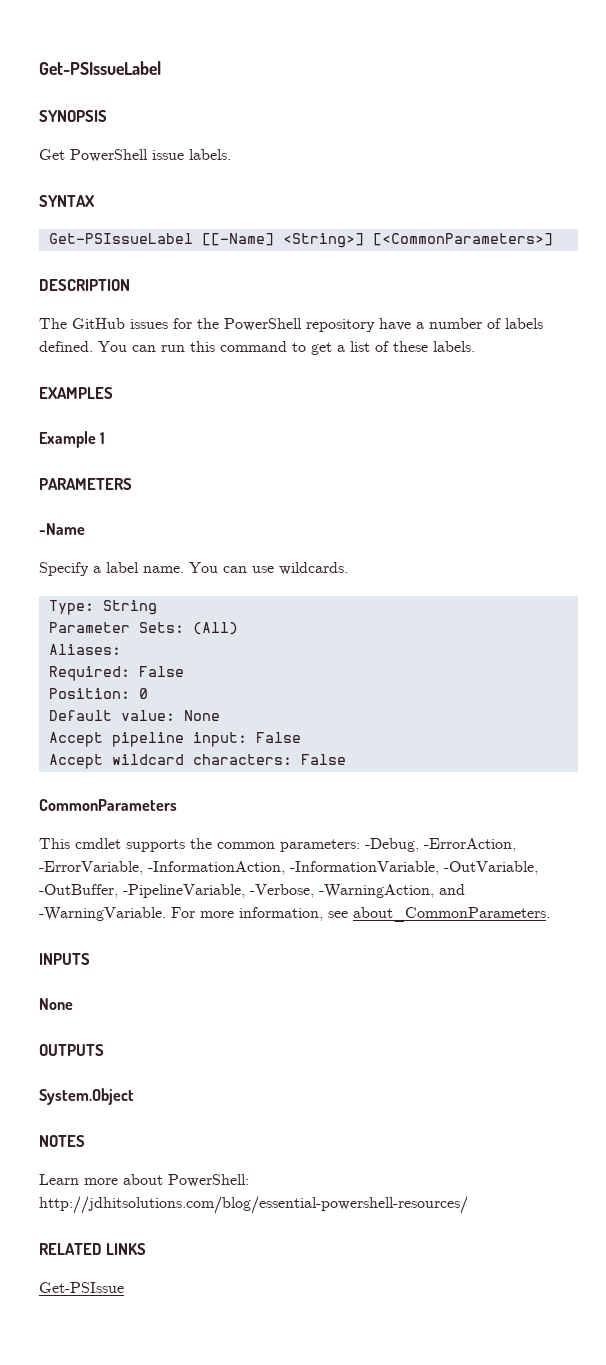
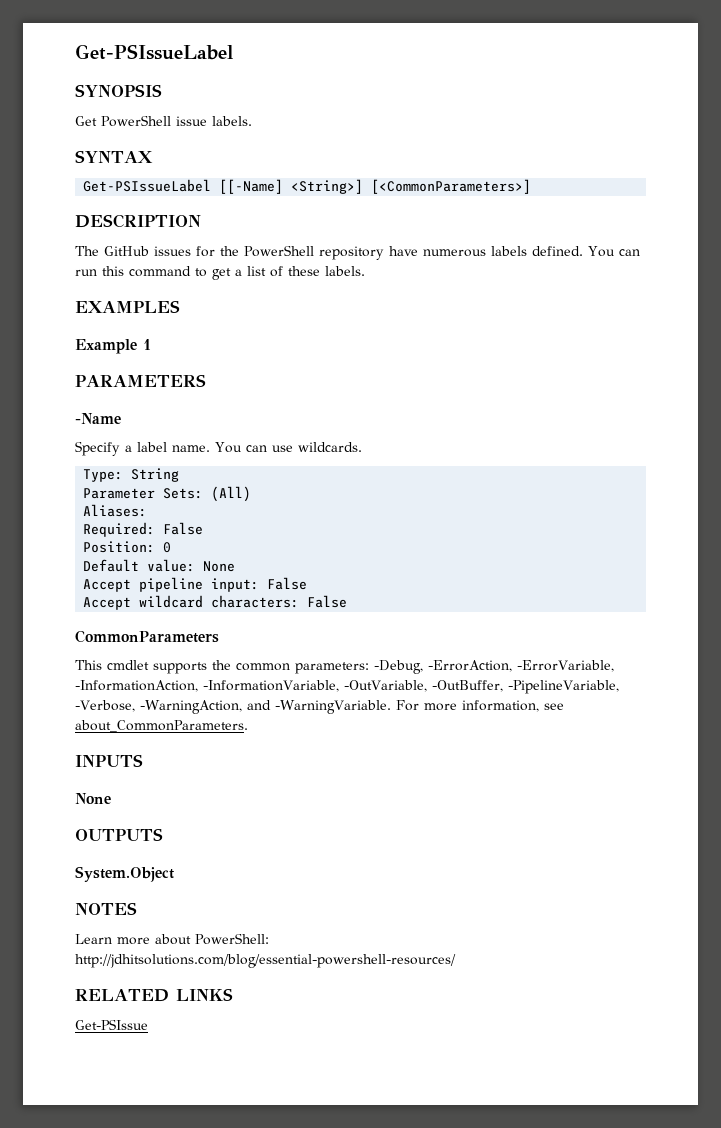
- The GitHub issues for the PowerShell repository have a number of labels defined.
+ The GitHub issues for the PowerShell repository have numerous labels defined.

